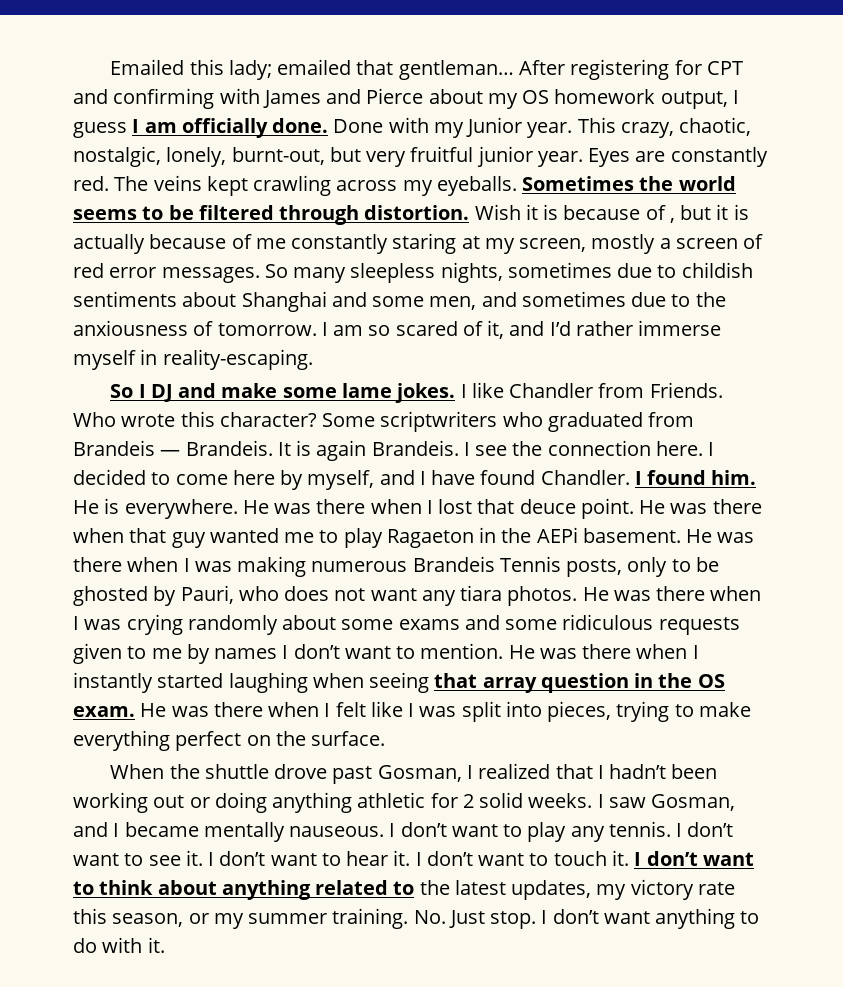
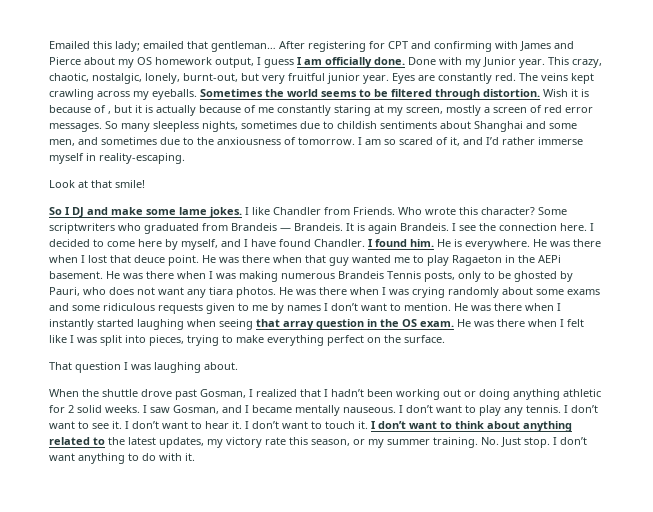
+ Look at that smile!
+ That question I was laughing about.

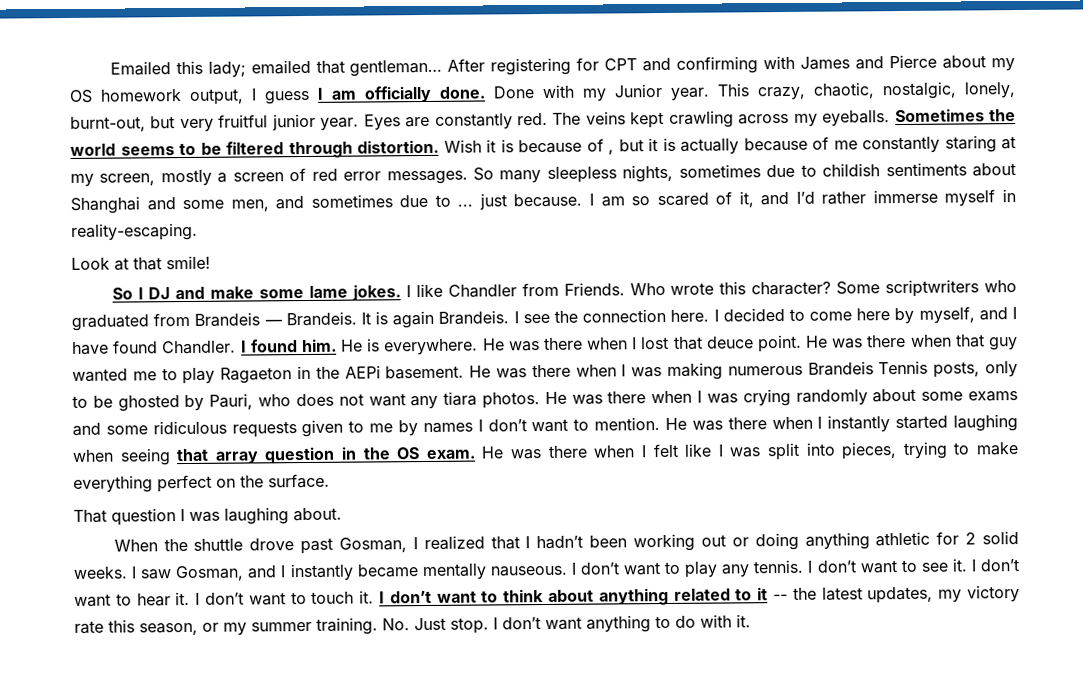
- So many sleepless nights, sometimes due to childish sentiments about Shanghai and some men, and sometimes due to the anxiousness of tomorrow.
+ So many sleepless nights, sometimes due to childish sentiments about Shanghai and some men, and sometimes due to ... just because.
- I saw Gosman, and I became mentally nauseous.
+ I saw Gosman, and I instantly became mentally nauseous.
- I don’t want to think about anything related to the latest updates, my victory rate this season, or my summer training.
+ I don’t want to think about anything related to it -- the latest updates, my victory rate this season, or my summer training.

